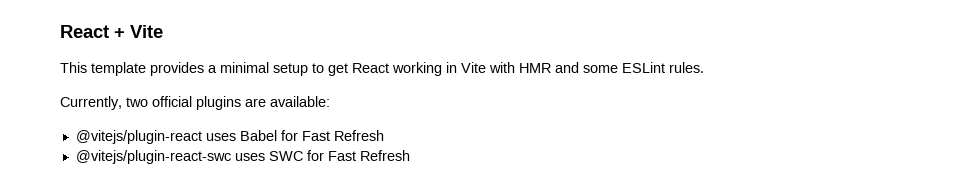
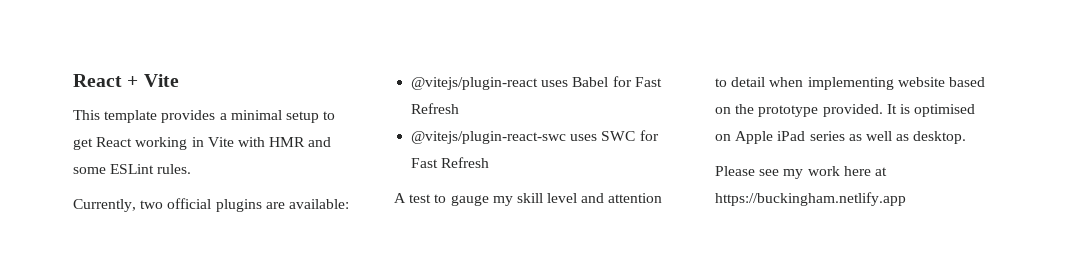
+ A test to gauge my skill level and attention to detail when implementing website based on the prototype provided. It is optimised on Apple iPad series as well as desktop.
+ Please see my work here at https://buckingham.netlify.app

